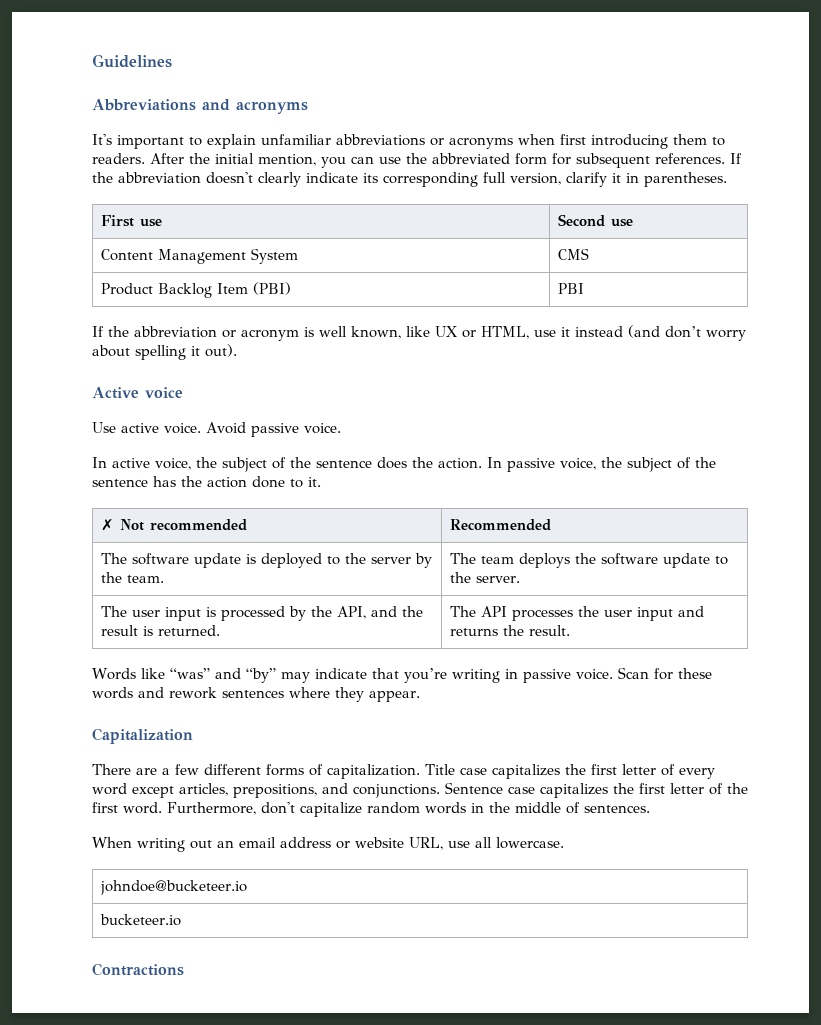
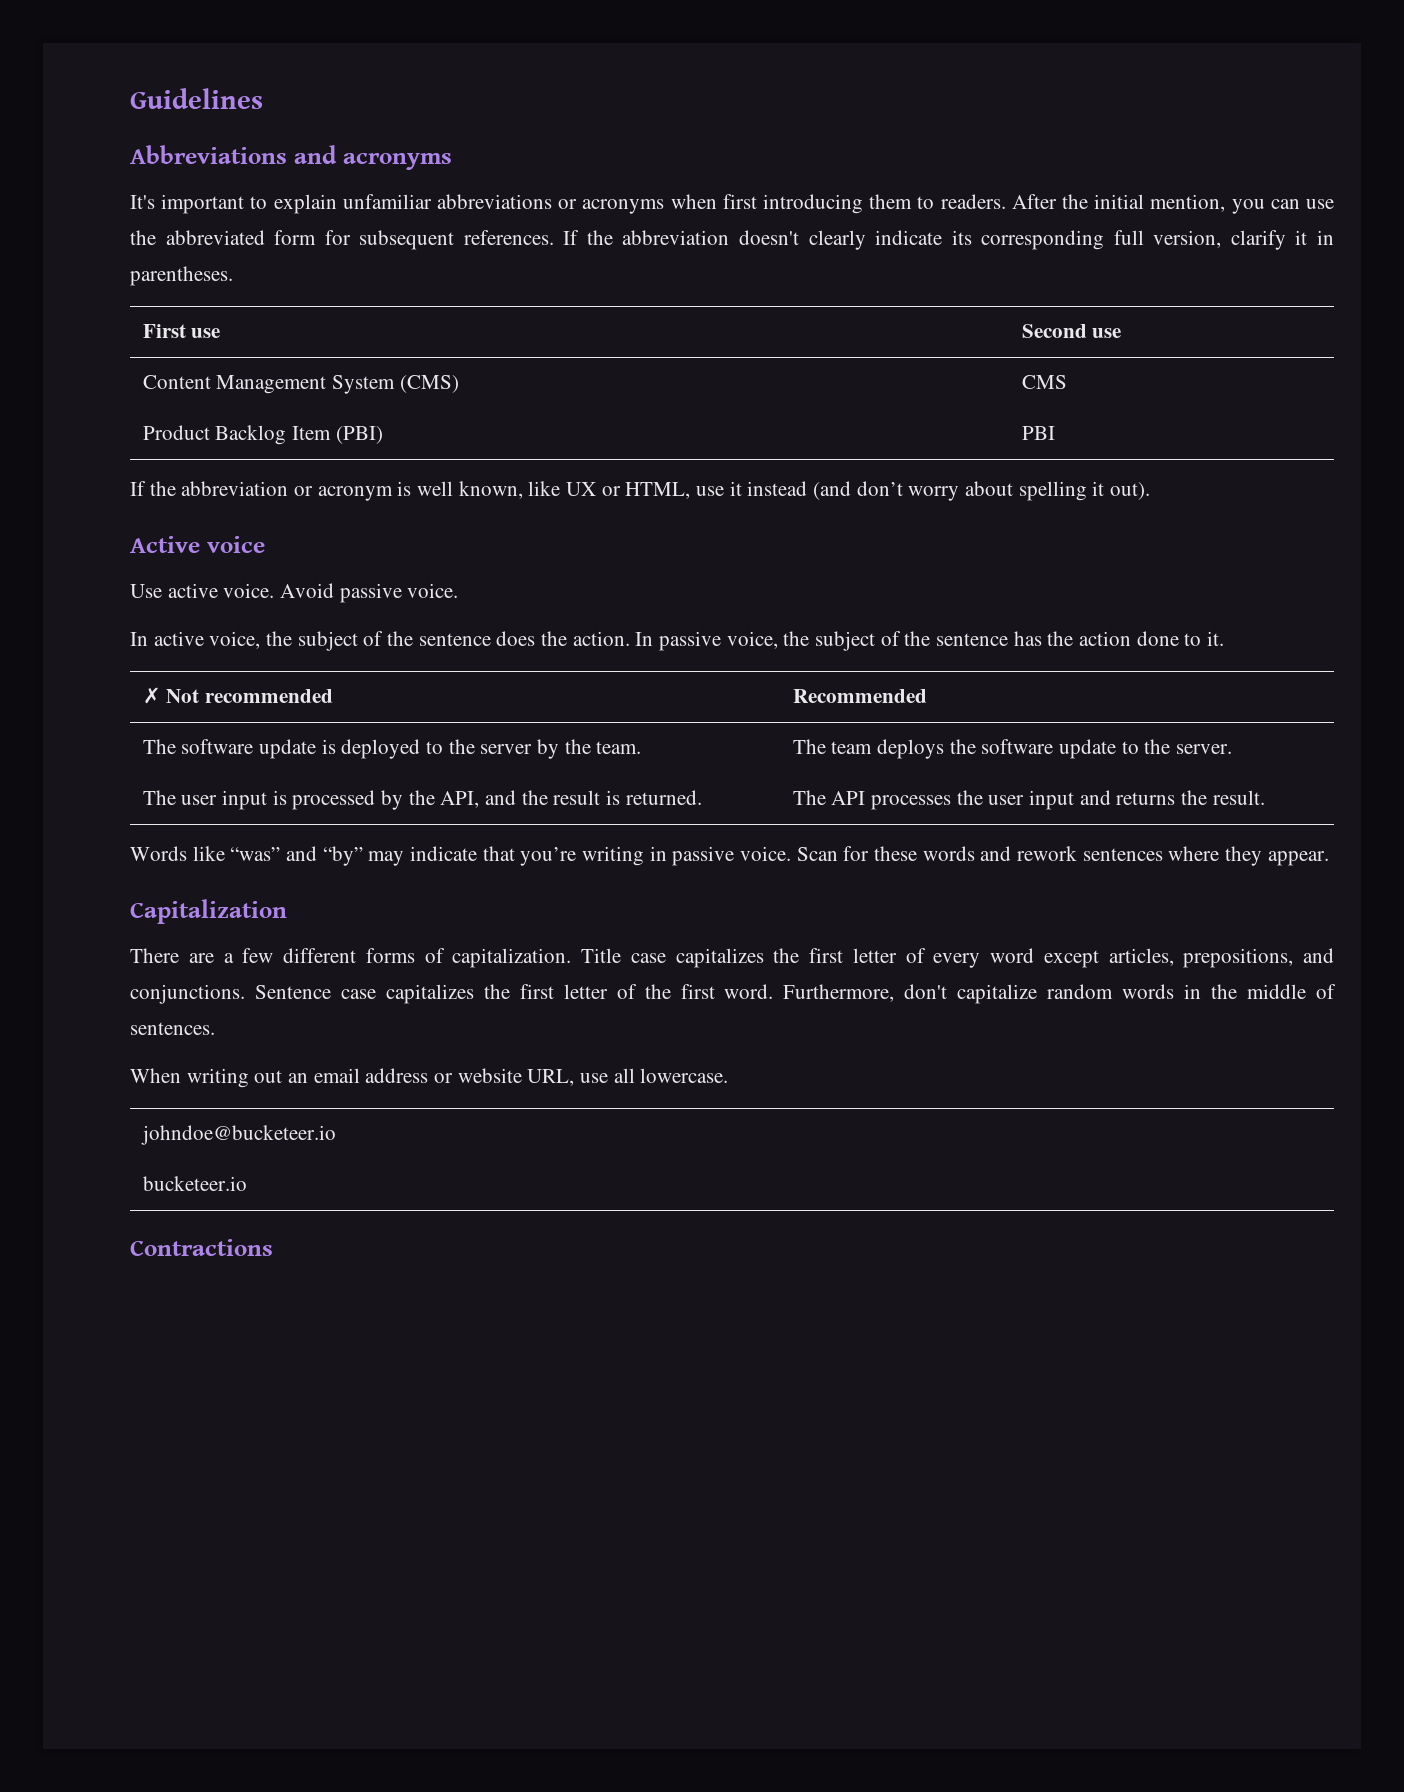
- Content Management System | CMS
+ Content Management System (CMS) | CMS

